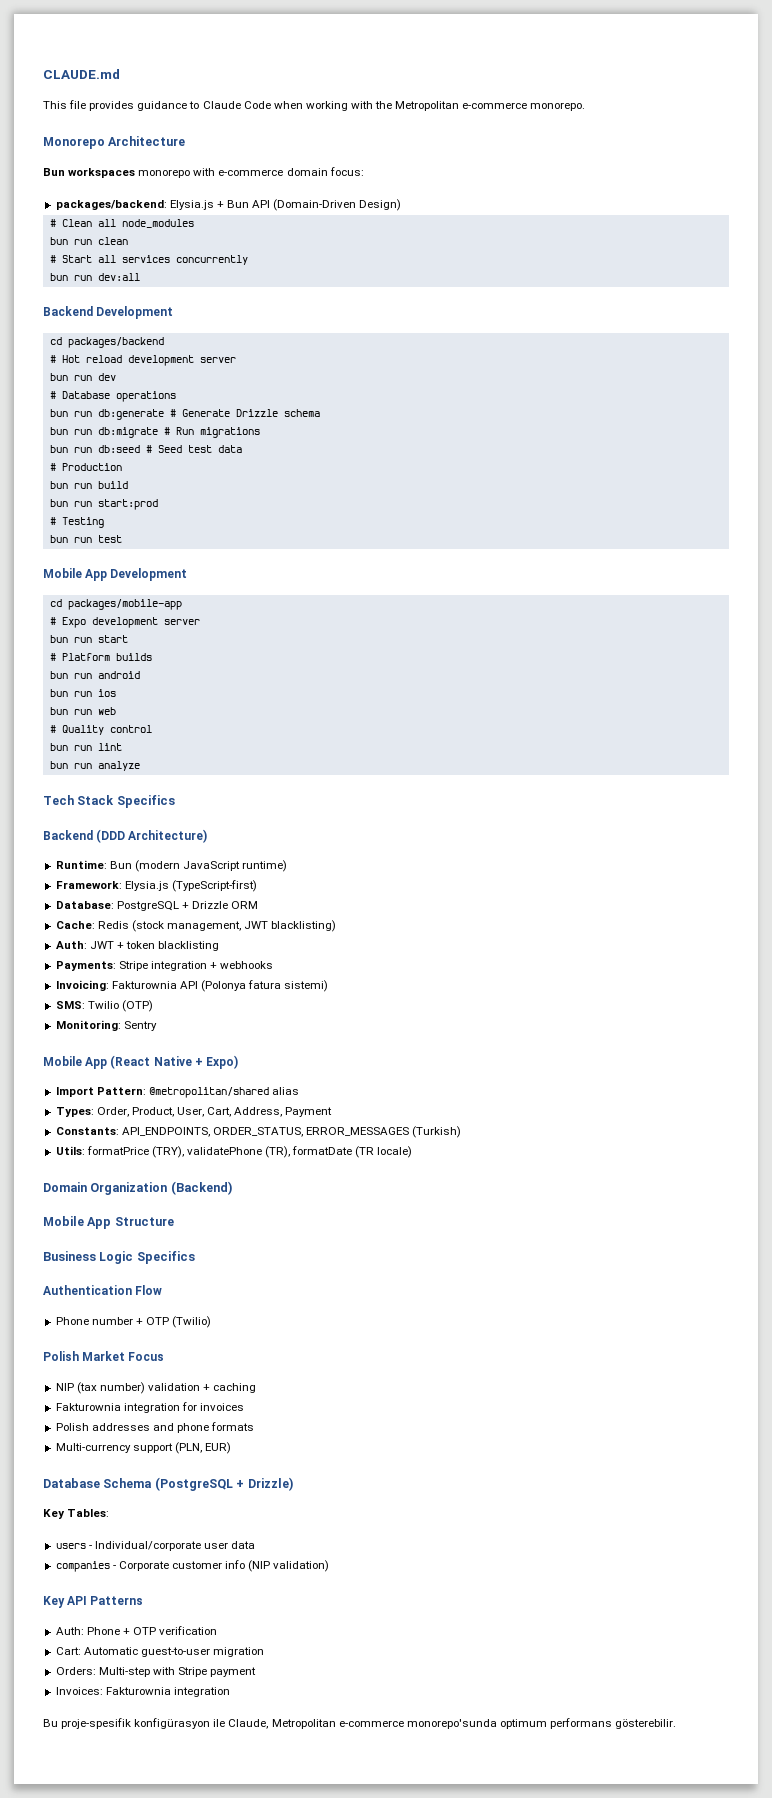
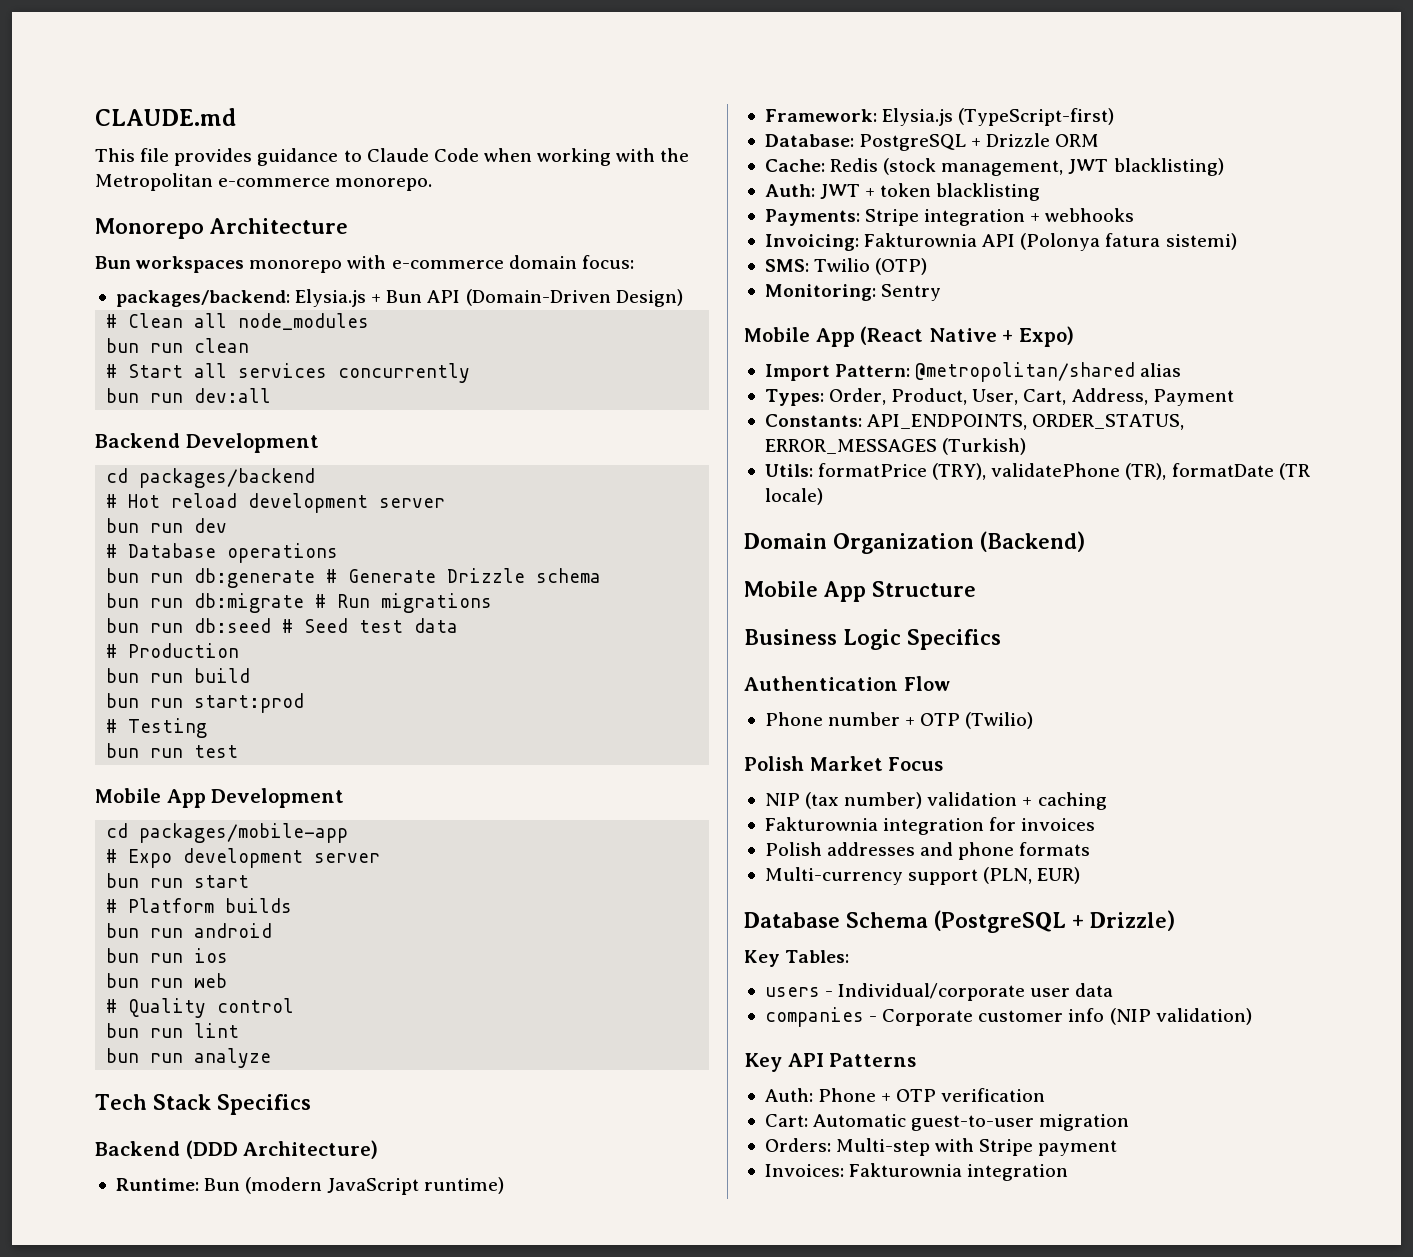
- Bu proje-spesifik konfigürasyon ile Claude, Metropolitan e-commerce monorepo'sunda optimum performans gösterebilir.

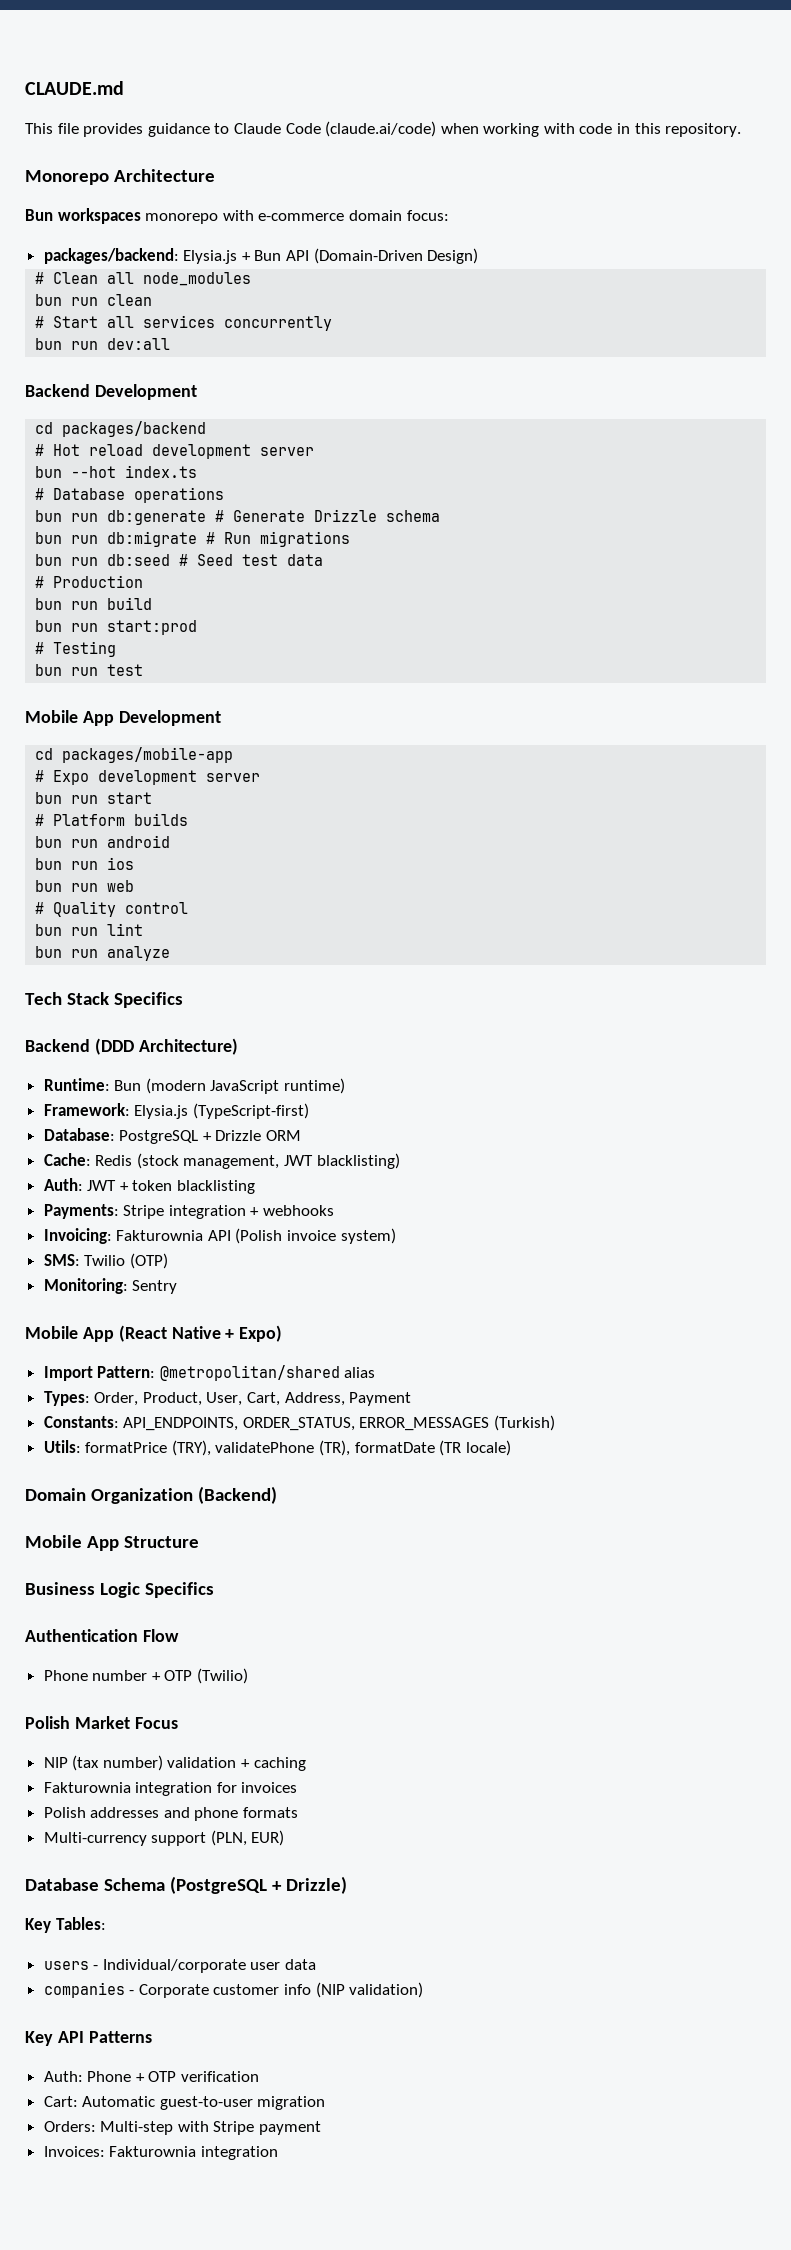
- This file provides guidance to Claude Code when working with the Metropolitan e-commerce monorepo.
+ This file provides guidance to Claude Code (claude.ai/code) when working with code in this repository.
- bun run dev
+ bun --hot index.ts
- Invoicing: Fakturownia API (Polonya fatura sistemi)
+ Invoicing: Fakturownia API (Polish invoice system)

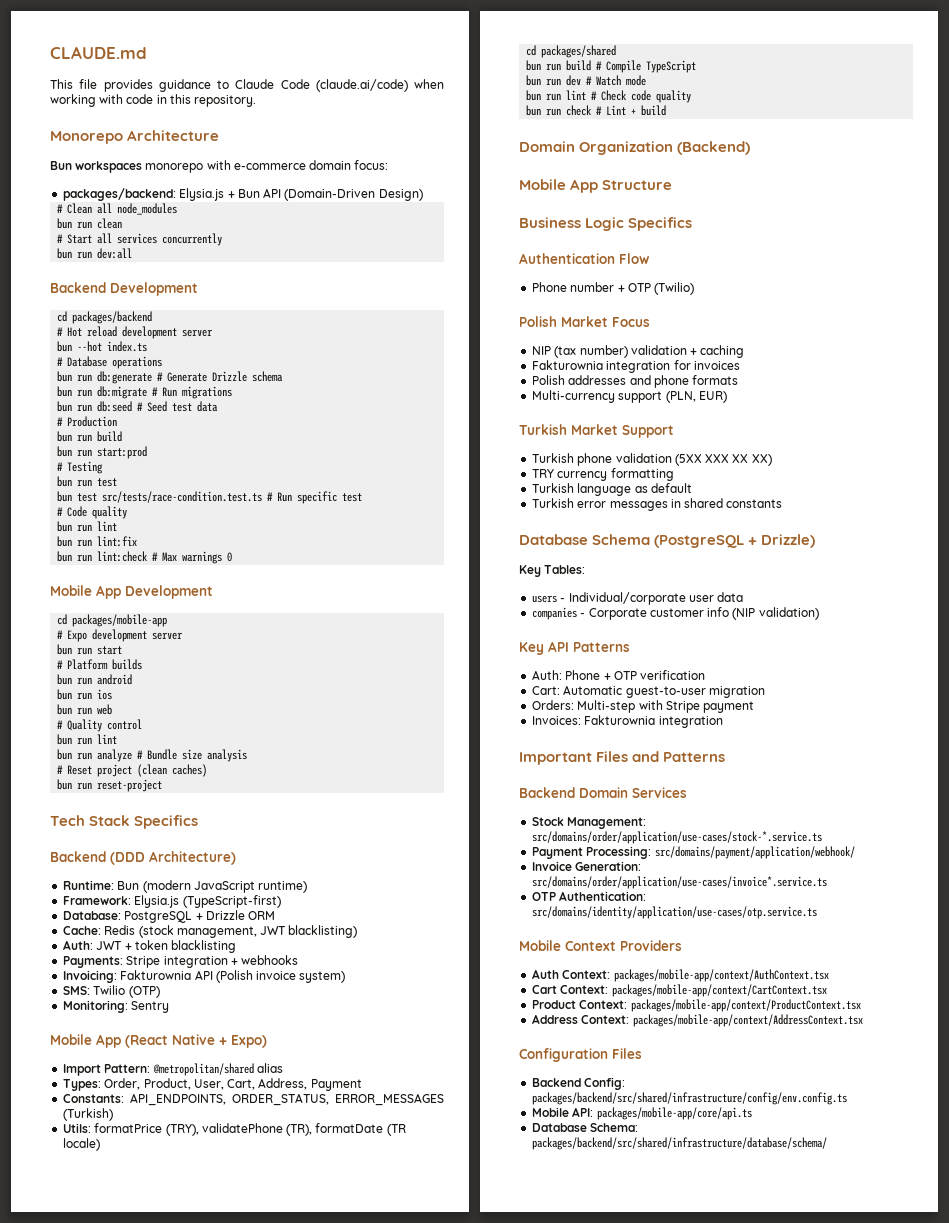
+ bun test src/tests/race-condition.test.ts # Run specific test
+ # Code quality
+ bun run lint
+ bun run lint:fix
+ bun run lint:check # Max warnings 0
- bun run analyze
+ bun run analyze # Bundle size analysis
+ # Reset project (clean caches)
+ bun run reset-project
+ cd packages/shared
+ bun run build # Compile TypeScript
+ bun run dev # Watch mode
+ bun run lint # Check code quality
+ bun run check # Lint + build
+ Turkish Market Support
+ Turkish phone validation (5XX XXX XX XX)
+ TRY currency formatting
+ Turkish language as default
+ Turkish error messages in shared constants
+ Important Files and Patterns
+ Backend Domain Services
+ Stock Management: src/domains/order/application/use-cases/stock-*.service.ts
+ Payment Processing: src/domains/payment/application/webhook/
+ Invoice Generation: src/domains/order/application/use-cases/invoice*.service.ts
+ OTP Authentication: src/domains/identity/application/use-cases/otp.service.ts
+ Mobile Context Providers
+ Auth Context: packages/mobile-app/context/AuthContext.tsx
+ Cart Context: packages/mobile-app/context/CartContext.tsx
+ Product Context: packages/mobile-app/context/ProductContext.tsx
+ Address Context: packages/mobile-app/context/AddressContext.tsx
+ Configuration Files
+ Backend Config: packages/backend/src/shared/infrastructure/config/env.config.ts
+ Mobile API: packages/mobile-app/core/api.ts
+ Database Schema: packages/backend/src/shared/infrastructure/database/schema/

